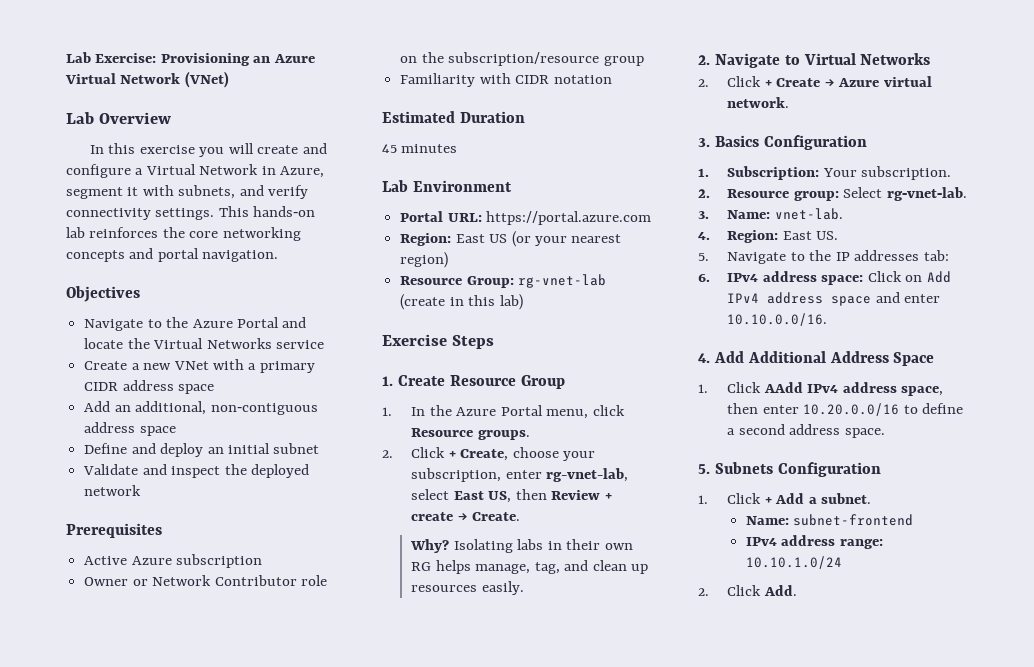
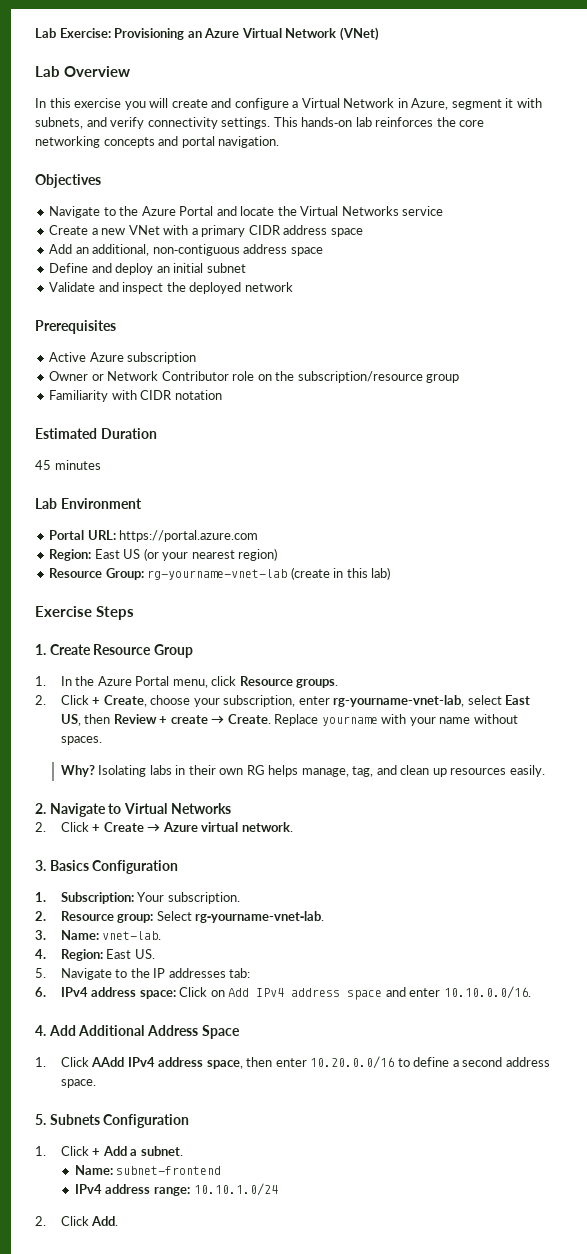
- Resource Group: rg-vnet-lab (create in this lab)
+ Resource Group: rg-yourname-vnet-lab (create in this lab)
- 2. Click + Create, choose your subscription, enter rg-vnet-lab, select East US, then Review + create → Create.
+ 2. Click + Create, choose your subscription, enter rg-yourname-vnet-lab, select East US, then Review + create → Create. Replace yourname with your name without spaces.
- 2. Resource group: Select rg‑vnet‑lab.
+ 2. Resource group: Select rg‑yourname-vnet‑lab.

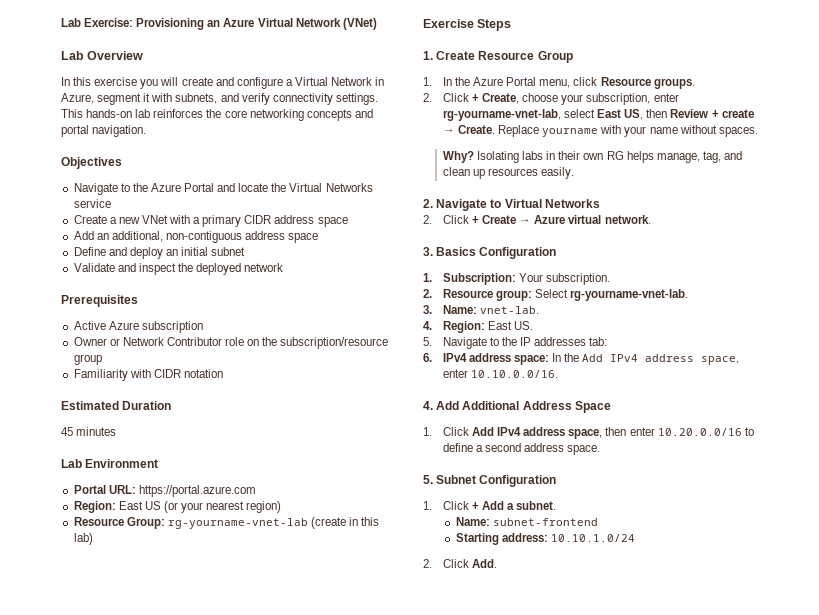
- 6. IPv4 address space: Click on Add IPv4 address space and enter 10.10.0.0/16.
+ 6. IPv4 address space: In the Add IPv4 address space, enter 10.10.0.0/16.
- 1. Click AAdd IPv4 address space, then enter 10.20.0.0/16 to define a second address space.
+ 1. Click Add IPv4 address space, then enter 10.20.0.0/16 to define a second address space.
- 5. Subnets Configuration
+ 5. Subnet Configuration
- IPv4 address range: 10.10.1.0/24
+ Starting address: 10.10.1.0/24

